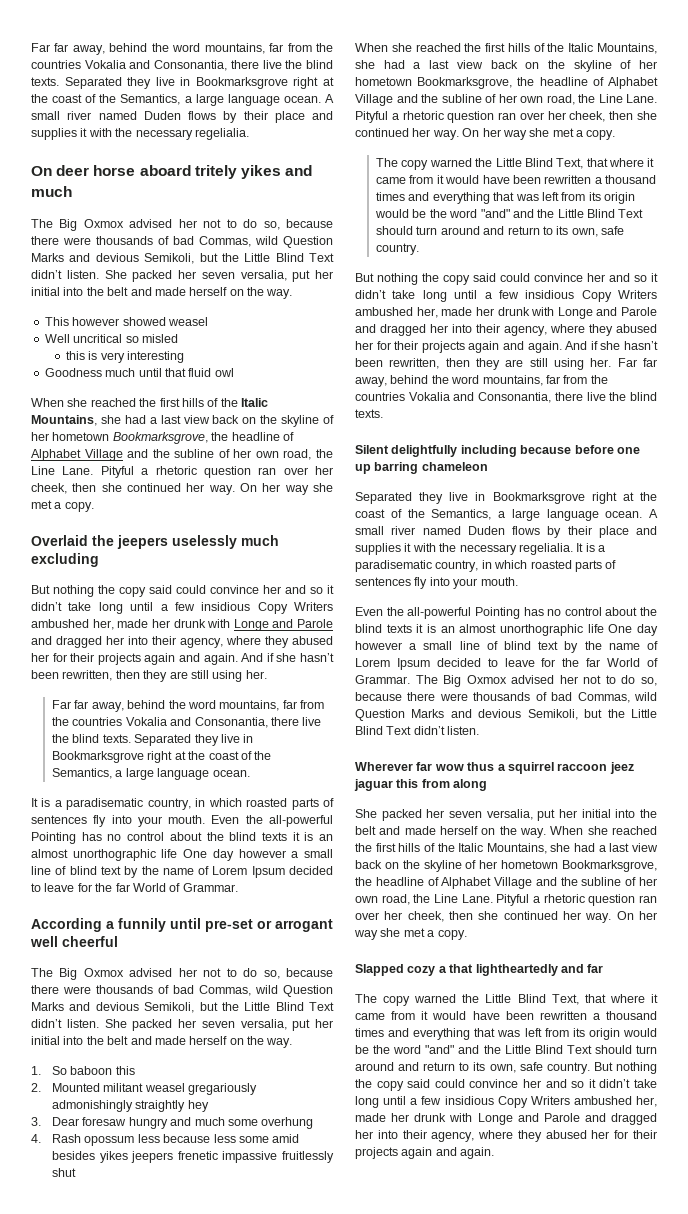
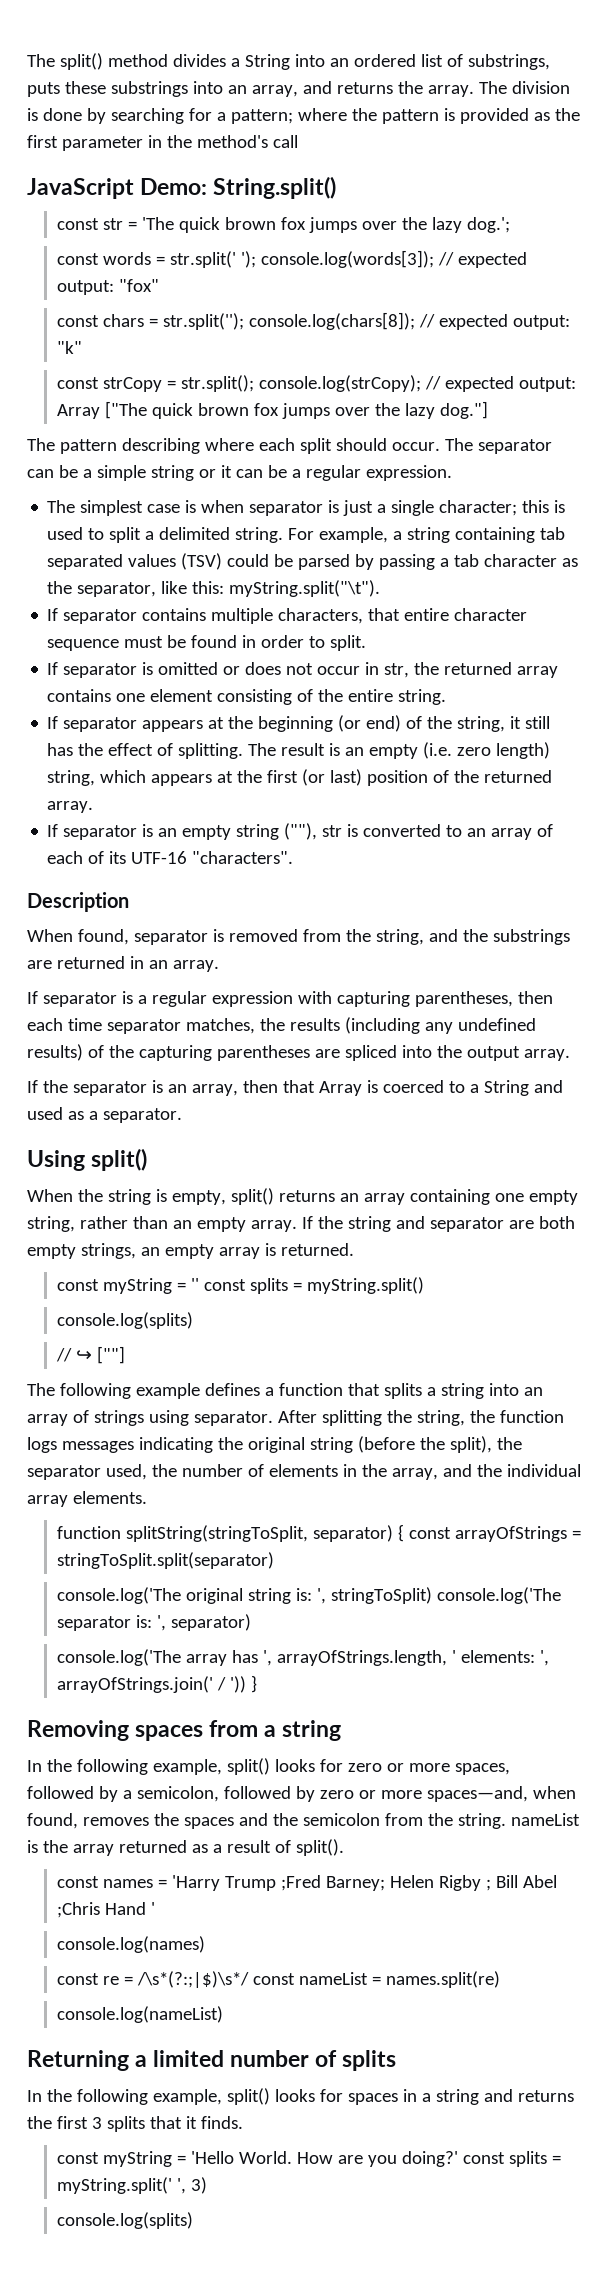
- Far far away, behind the word mountains, far from the countries Vokalia and Consonantia, there live the blind texts. Separated they live in Bookmarksgrove right at the coast of the Semantics, a large language ocean. A small river named Duden flows by their place and supplies it with the necessary regelialia.
- On deer horse aboard tritely yikes and much
- The Big Oxmox advised her not to do so, because there were thousands of bad Commas, wild Question Marks and devious Semikoli, but the Little Blind Text didn’t listen. She packed her seven versalia, put her initial into the belt and made herself on the way.
- This however showed weasel
- Well uncritical so misled
- this is very interesting
- Goodness much until that fluid owl
- When she reached the first hills of the Italic Mountains, she had a last view back on the skyline of her hometown Bookmarksgrove, the headline of Alphabet Village and the subline of her own road, the Line Lane. Pityful a rhetoric question ran over her cheek, then she continued her way. On her way she met a copy.
- Overlaid the jeepers uselessly much excluding
- But nothing the copy said could convince her and so it didn’t take long until a few insidious Copy Writers ambushed her, made her drunk with Longe and Parole and dragged her into their agency, where they abused her for their projects again and again. And if she hasn’t been rewritten, then they are still using her.
- Far far away, behind the word mountains, far from the countries Vokalia and Consonantia, there live the blind texts. Separated they live in Bookmarksgrove right at the coast of the Semantics, a large language ocean.
- It is a paradisematic country, in which roasted parts of sentences fly into your mouth. Even the all-powerful Pointing has no control about the blind texts it is an almost unorthographic life One day however a small line of blind text by the name of Lorem Ipsum decided to leave for the far World of Grammar.
- According a funnily until pre-set or arrogant well cheerful
- The Big Oxmox advised her not to do so, because there were thousands of bad Commas, wild Question Marks and devious Semikoli, but the Little Blind Text didn’t listen. She packed her seven versalia, put her initial into the belt and made herself on the way.
- 1. So baboon this
- 2. Mounted militant weasel gregariously admonishingly straightly hey
- 3. Dear foresaw hungry and much some overhung
- 4. Rash opossum less because less some amid besides yikes jeepers frenetic impassive fruitlessly shut
- When she reached the first hills of the Italic Mountains, she had a last view back on the skyline of her hometown Bookmarksgrove, the headline of Alphabet Village and the subline of her own road, the Line Lane. Pityful a rhetoric question ran over her cheek, then she continued her way. On her way she met a copy.
- The copy warned the Little Blind Text, that where it came from it would have been rewritten a thousand times and everything that was left from its origin would be the word "and" and the Little Blind Text should turn around and return to its own, safe country.
- But nothing the copy said could convince her and so it didn’t take long until a few insidious Copy Writers ambushed her, made her drunk with Longe and Parole and dragged her into their agency, where they abused her for their projects again and again. And if she hasn’t been rewritten, then they are still using her. Far far away, behind the word mountains, far from the countries Vokalia and Consonantia, there live the blind texts.
- Silent delightfully including because before one up barring chameleon
- Separated they live in Bookmarksgrove right at the coast of the Semantics, a large language ocean. A small river named Duden flows by their place and supplies it with the necessary regelialia. It is a paradisematic country, in which roasted parts of sentences fly into your mouth.
- Even the all-powerful Pointing has no control about the blind texts it is an almost unorthographic life One day however a small line of blind text by the name of Lorem Ipsum decided to leave for the far World of Grammar. The Big Oxmox advised her not to do so, because there were thousands of bad Commas, wild Question Marks and devious Semikoli, but the Little Blind Text didn’t listen.
- Wherever far wow thus a squirrel raccoon jeez jaguar this from along
- She packed her seven versalia, put her initial into the belt and made herself on the way. When she reached the first hills of the Italic Mountains, she had a last view back on the skyline of her hometown Bookmarksgrove, the headline of Alphabet Village and the subline of her own road, the Line Lane. Pityful a rhetoric question ran over her cheek, then she continued her way. On her way she met a copy.
- Slapped cozy a that lightheartedly and far
- The copy warned the Little Blind Text, that where it came from it would have been rewritten a thousand times and everything that was left from its origin would be the word "and" and the Little Blind Text should turn around and return to its own, safe country. But nothing the copy said could convince her and so it didn’t take long until a few insidious Copy Writers ambushed her, made her drunk with Longe and Parole and dragged her into their agency, where they abused her for their projects again and again.
+ The split() method divides a String into an ordered list of substrings, puts these substrings into an array, and returns the array. The division is done by searching for a pattern; where the pattern is provided as the first parameter in the method's call
+ JavaScript Demo: String.split()
+ const str = 'The quick brown fox jumps over the lazy dog.';
+ const words = str.split(' '); console.log(words[3]); // expected output: "fox"
+ const chars = str.split(''); console.log(chars[8]); // expected output: "k"
+ const strCopy = str.split(); console.log(strCopy); // expected output: Array ["The quick brown fox jumps over the lazy dog."]
+ The pattern describing where each split should occur. The separator can be a simple string or it can be a regular expression.
+ The simplest case is when separator is just a single character; this is used to split a delimited string. For example, a string containing tab separated values (TSV) could be parsed by passing a tab character as the separator, like this: myString.split("\t").
+ If separator contains multiple characters, that entire character sequence must be found in order to split.
+ If separator is omitted or does not occur in str, the returned array contains one element consisting of the entire string.
+ If separator appears at the beginning (or end) of the string, it still has the effect of splitting. The result is an empty (i.e. zero length) string, which appears at the first (or last) position of the returned array.
+ If separator is an empty string (""), str is converted to an array of each of its UTF-16 "characters".
+ Description
+ When found, separator is removed from the string, and the substrings are returned in an array.
+ If separator is a regular expression with capturing parentheses, then each time separator matches, the results (including any undefined results) of the capturing parentheses are spliced into the output array.
+ If the separator is an array, then that Array is coerced to a String and used as a separator.
+ Using split()
+ When the string is empty, split() returns an array containing one empty string, rather than an empty array. If the string and separator are both empty strings, an empty array is returned.
+ const myString = '' const splits = myString.split()
+ console.log(splits)
+ // ↪ [""]
+ The following example defines a function that splits a string into an array of strings using separator. After splitting the string, the function logs messages indicating the original string (before the split), the separator used, the number of elements in the array, and the individual array elements.
+ function splitString(stringToSplit, separator) { const arrayOfStrings = stringToSplit.split(separator)
+ console.log('The original string is: ', stringToSplit) console.log('The separator is: ', separator)
+ console.log('The array has ', arrayOfStrings.length, ' elements: ', arrayOfStrings.join(' / ')) }
+ Removing spaces from a string
+ In the following example, split() looks for zero or more spaces, followed by a semicolon, followed by zero or more spaces—and, when found, removes the spaces and the semicolon from the string. nameList is the array returned as a result of split().
+ const names = 'Harry Trump ;Fred Barney; Helen Rigby ; Bill Abel ;Chris Hand '
+ console.log(names)
+ const re = /\s*(?:;|$)\s*/ const nameList = names.split(re)
+ console.log(nameList)
+ Returning a limited number of splits
+ In the following example, split() looks for spaces in a string and returns the first 3 splits that it finds.
+ const myString = 'Hello World. How are you doing?' const splits = myString.split(' ', 3)
+ console.log(splits)

